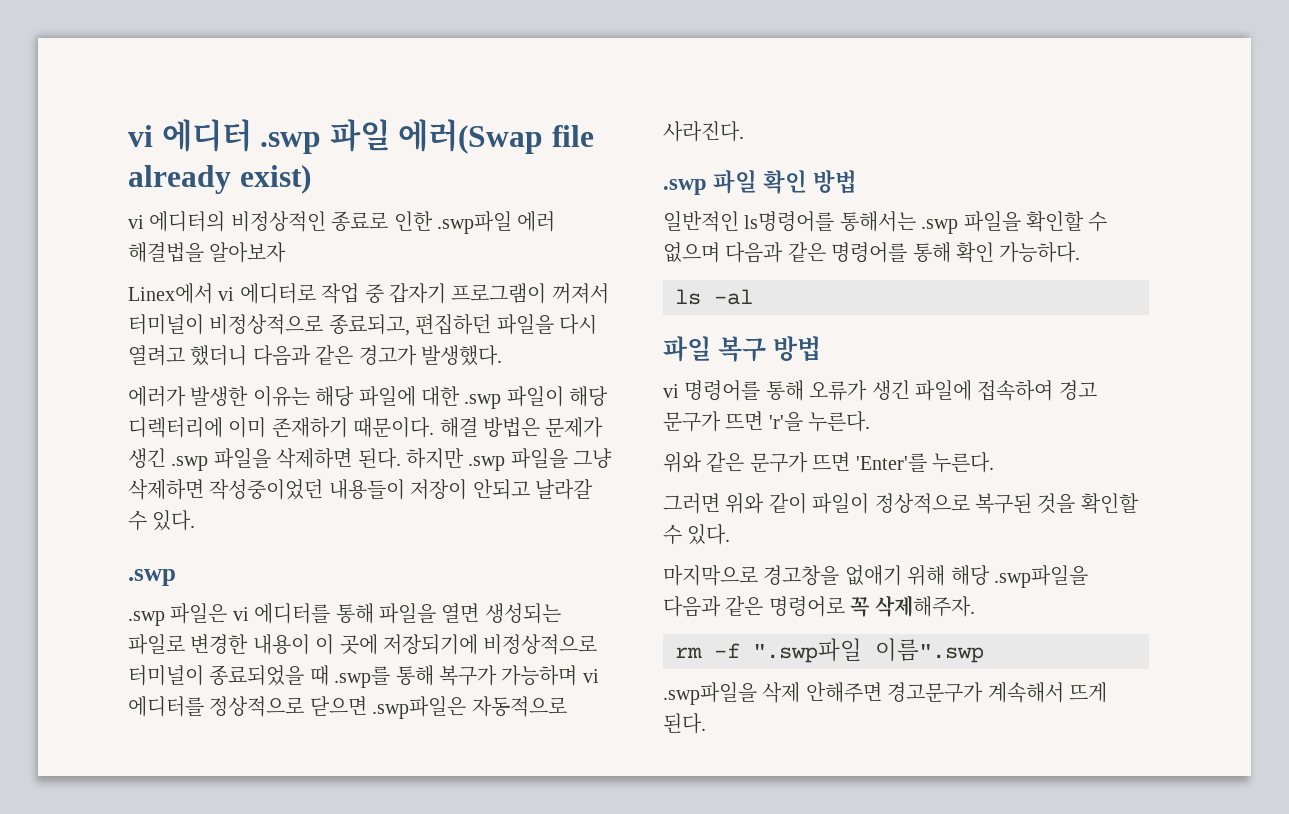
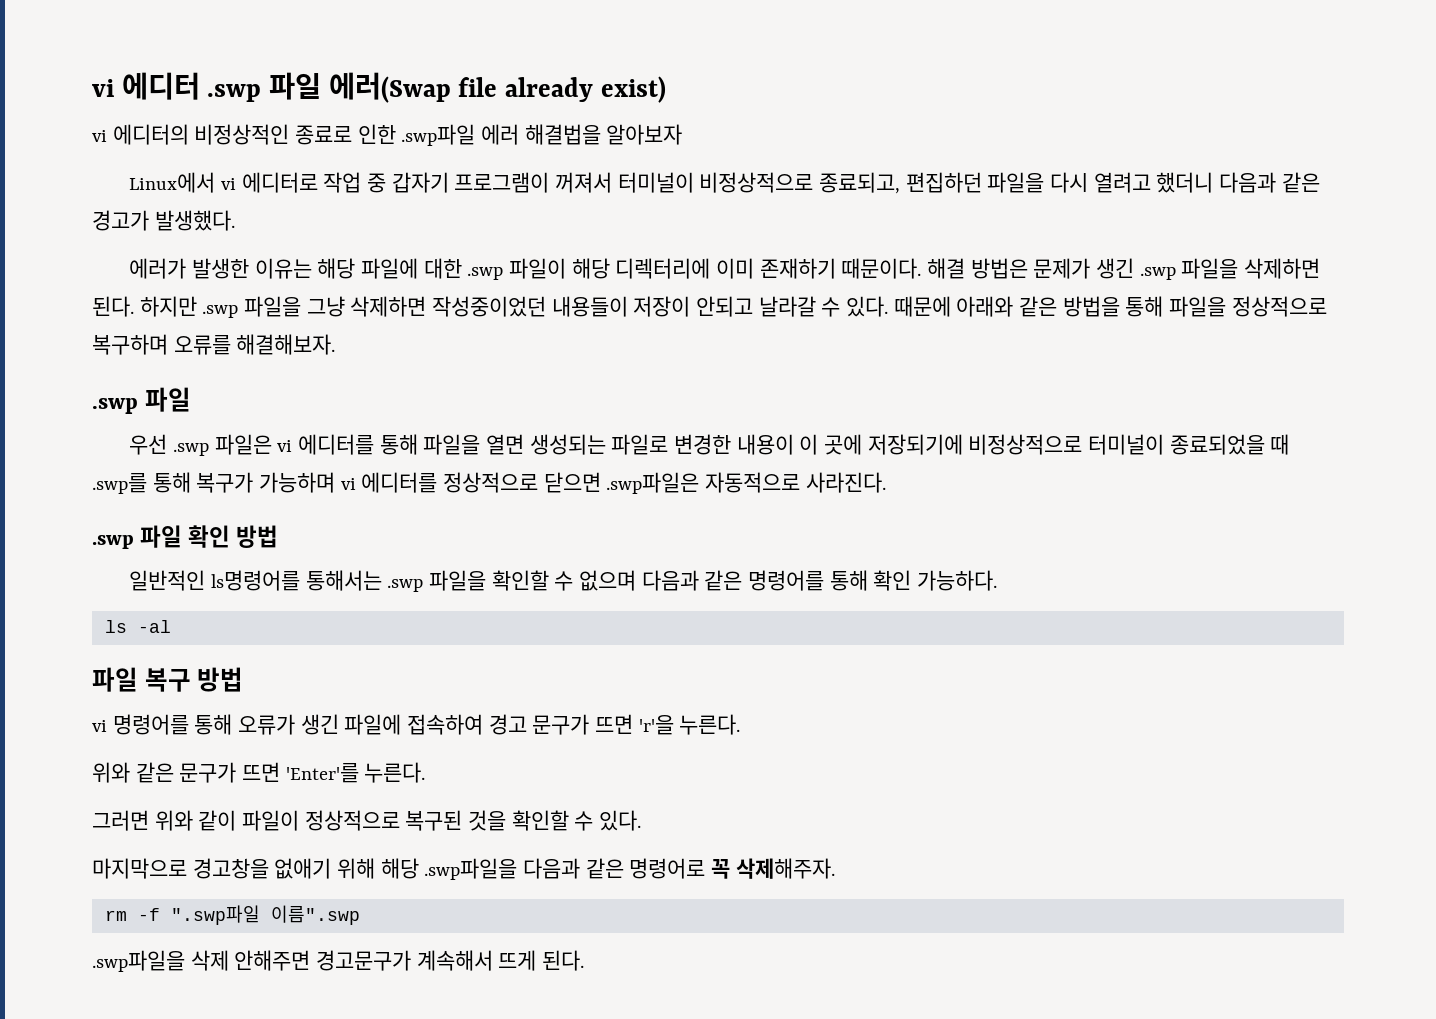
- Linex에서 vi 에디터로 작업 중 갑자기 프로그램이 꺼져서 터미널이 비정상적으로 종료되고, 편집하던 파일을 다시 열려고 했더니 다음과 같은 경고가 발생했다.
+ Linux에서 vi 에디터로 작업 중 갑자기 프로그램이 꺼져서 터미널이 비정상적으로 종료되고, 편집하던 파일을 다시 열려고 했더니 다음과 같은 경고가 발생했다.
- 하지만 .swp 파일을 그냥 삭제하면 작성중이었던 내용들이 저장이 안되고 날라갈 수 있다.
- .swp
- .swp 파일은 vi 에디터를 통해 파일을 열면 생성되는 파일로 변경한 내용이 이 곳에 저장되기에 비정상적으로 터미널이 종료되었을 때 .swp를 통해 복구가 가능하며 vi 에디터를 정상적으로 닫으면 .swp파일은 자동적으로 사라진다.
+ 하지만 .swp 파일을 그냥 삭제하면 작성중이었던 내용들이 저장이 안되고 날라갈 수 있다. 때문에 아래와 같은 방법을 통해 파일을 정상적으로 복구하며 오류를 해결해보자.
+ .swp 파일
+ 우선 .swp 파일은 vi 에디터를 통해 파일을 열면 생성되는 파일로 변경한 내용이 이 곳에 저장되기에 비정상적으로 터미널이 종료되었을 때 .swp를 통해 복구가 가능하며 vi 에디터를 정상적으로 닫으면 .swp파일은 자동적으로 사라진다.

